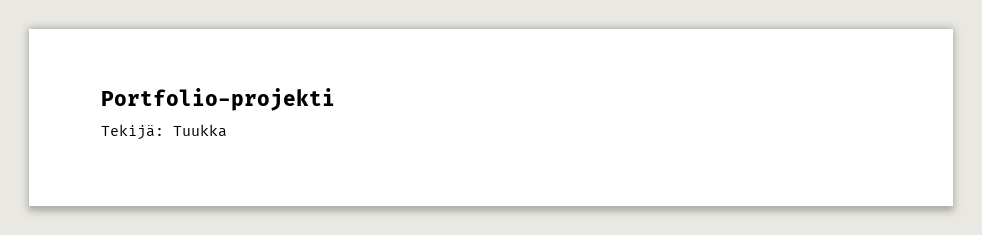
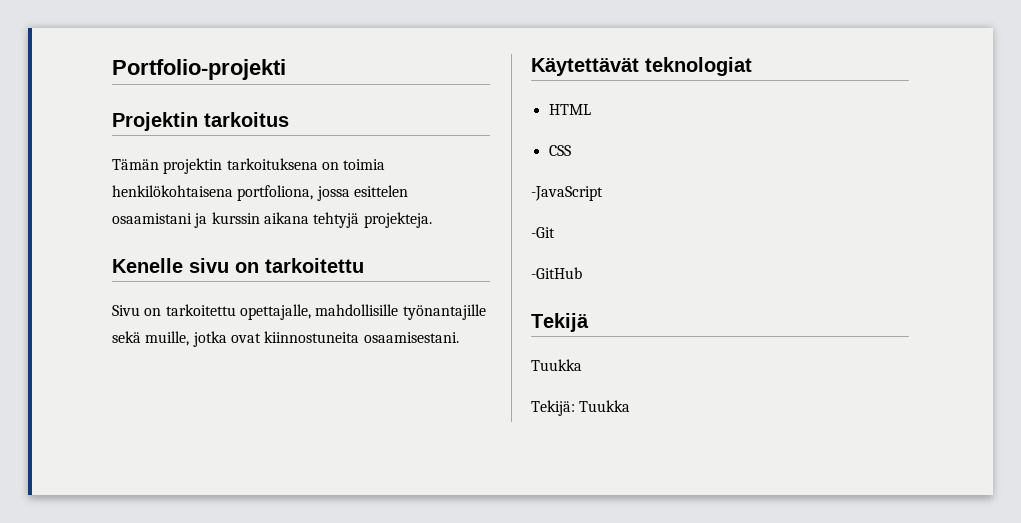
+ Projektin tarkoitus
+ Tämän projektin tarkoituksena on toimia henkilökohtaisena portfoliona, jossa esittelen osaamistani ja kurssin aikana tehtyjä projekteja.
+ Kenelle sivu on tarkoitettu
+ Sivu on tarkoitettu opettajalle, mahdollisille työnantajille sekä muille, jotka ovat kiinnostuneita osaamisestani.
+ Käytettävät teknologiat
+ HTML
+ CSS
+ -JavaScript
+ -Git
+ -GitHub
+ Tekijä
+ Tuukka

